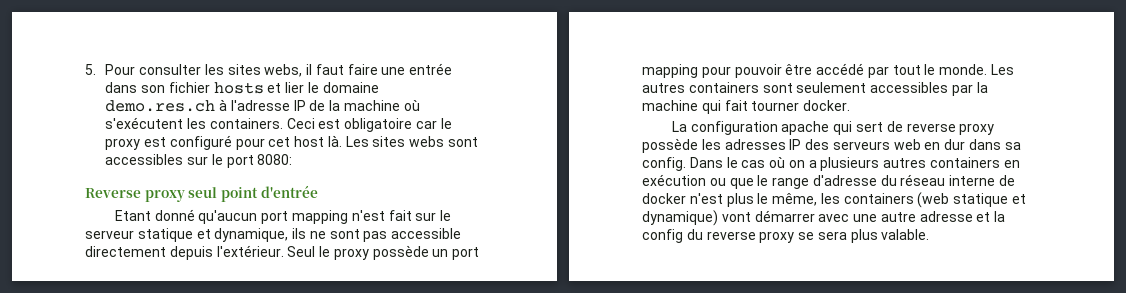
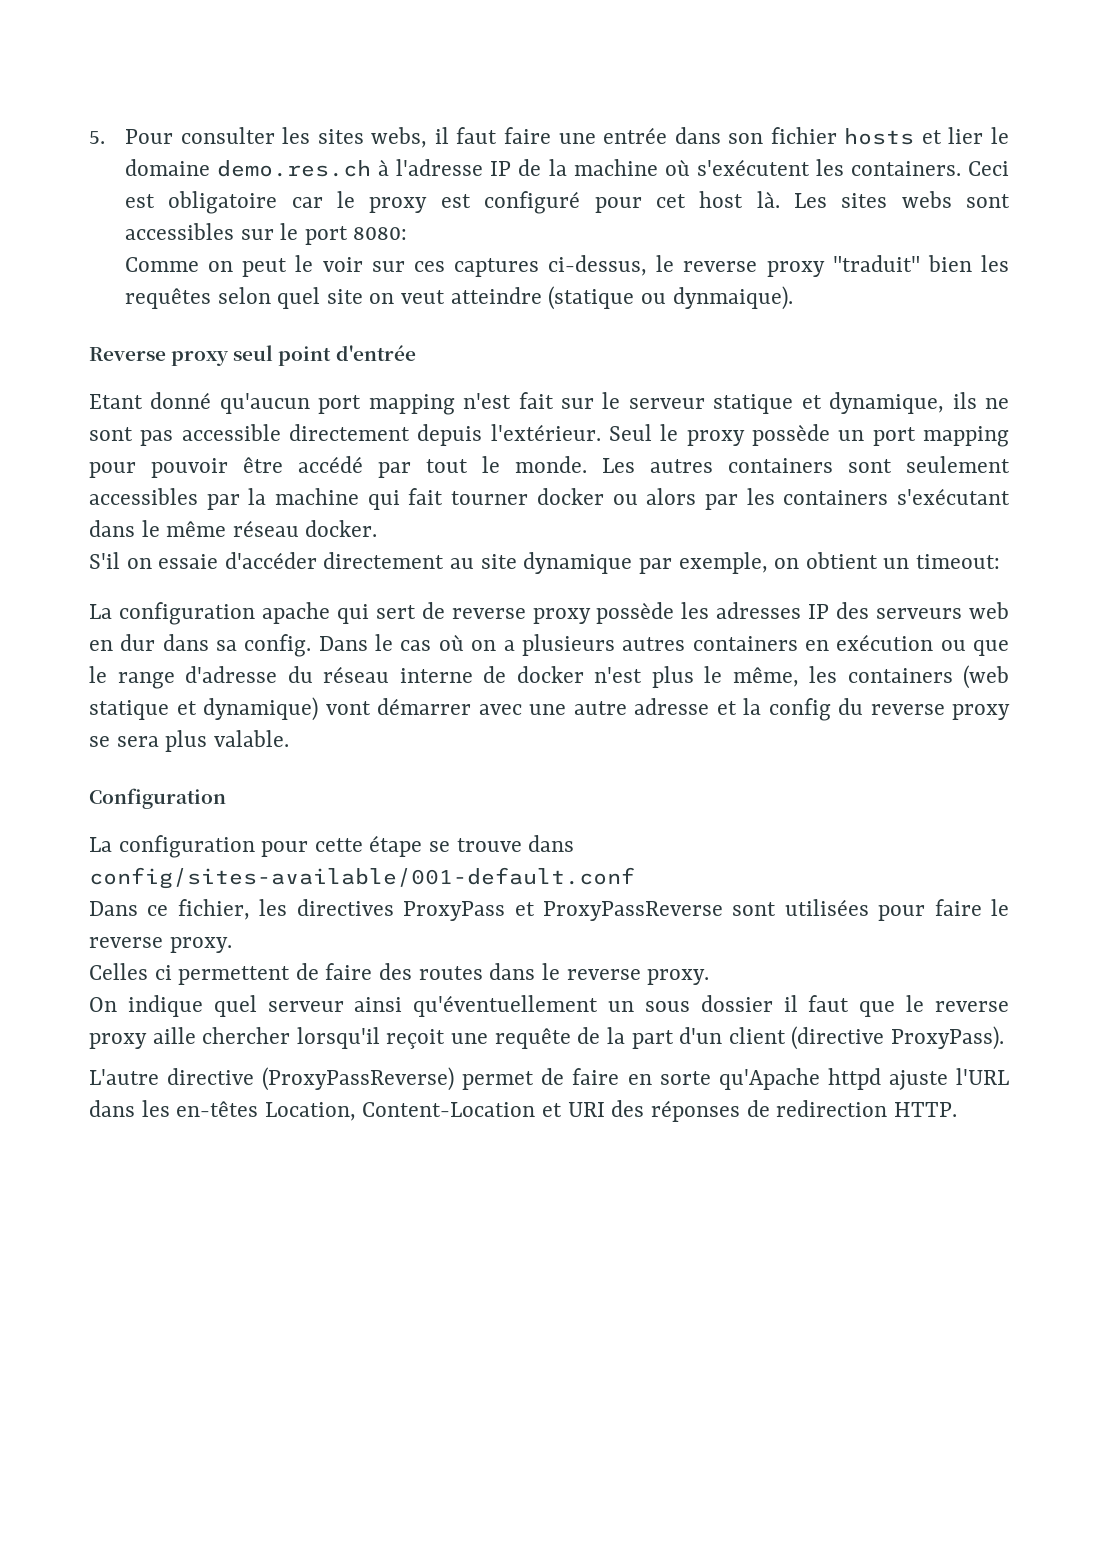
+ Comme on peut le voir sur ces captures ci-dessus, le reverse proxy "traduit" bien les requêtes selon quel site on veut atteindre (statique ou dynmaique).
- Les autres containers sont seulement accessibles par la machine qui fait tourner docker.
+ Les autres containers sont seulement accessibles par la machine qui fait tourner docker ou alors par les containers s'exécutant dans le même réseau docker.
+ S'il on essaie d'accéder directement au site dynamique par exemple, on obtient un timeout:
+ Configuration
+ La configuration pour cette étape se trouve dans config/sites-available/001-default.conf
+ Dans ce fichier, les directives ProxyPass et ProxyPassReverse sont utilisées pour faire le reverse proxy.
+ Celles ci permettent de faire des routes dans le reverse proxy.
+ On indique quel serveur ainsi qu'éventuellement un sous dossier il faut que le reverse proxy aille chercher lorsqu'il reçoit une requête de la part d'un client (directive ProxyPass).
+ L'autre directive (ProxyPassReverse) permet de faire en sorte qu'Apache httpd ajuste l'URL dans les en-têtes Location, Content-Location et URI des réponses de redirection HTTP.

